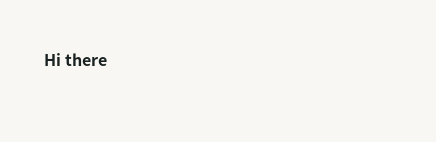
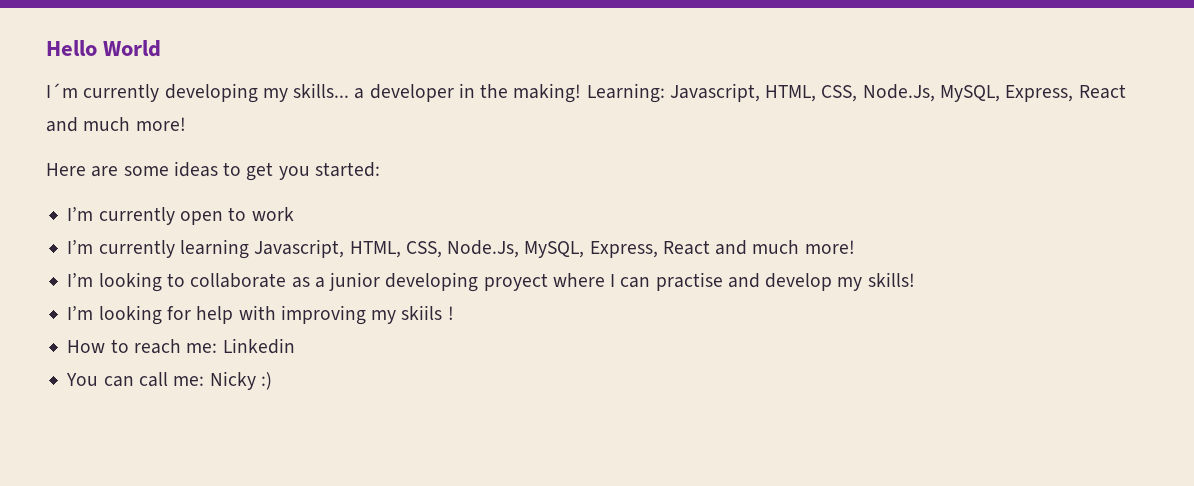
- Hi there
+ Hello World
+ I´m currently developing my skills... a developer in the making! Learning: Javascript, HTML, CSS, Node.Js, MySQL, Express, React and much more!
+ Here are some ideas to get you started:
+ I’m currently open to work
+ I’m currently learning Javascript, HTML, CSS, Node.Js, MySQL, Express, React and much more!
+ I’m looking to collaborate as a junior developing proyect where I can practise and develop my skills!
+ I’m looking for help with improving my skiils !
+ How to reach me: Linkedin
+ You can call me: Nicky :)

